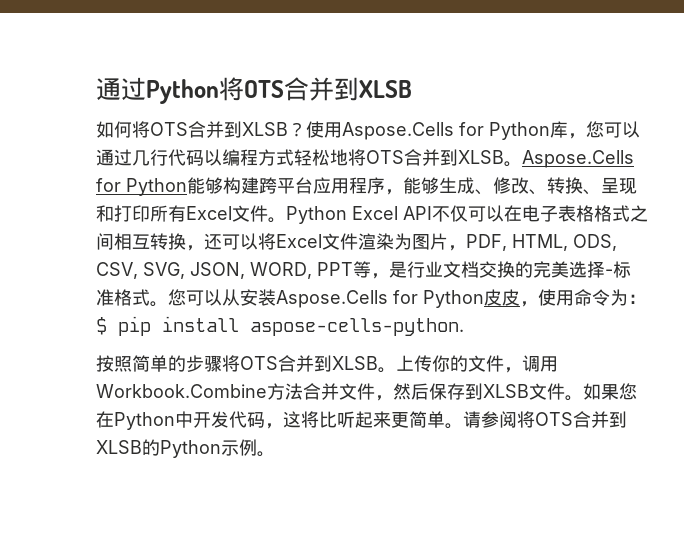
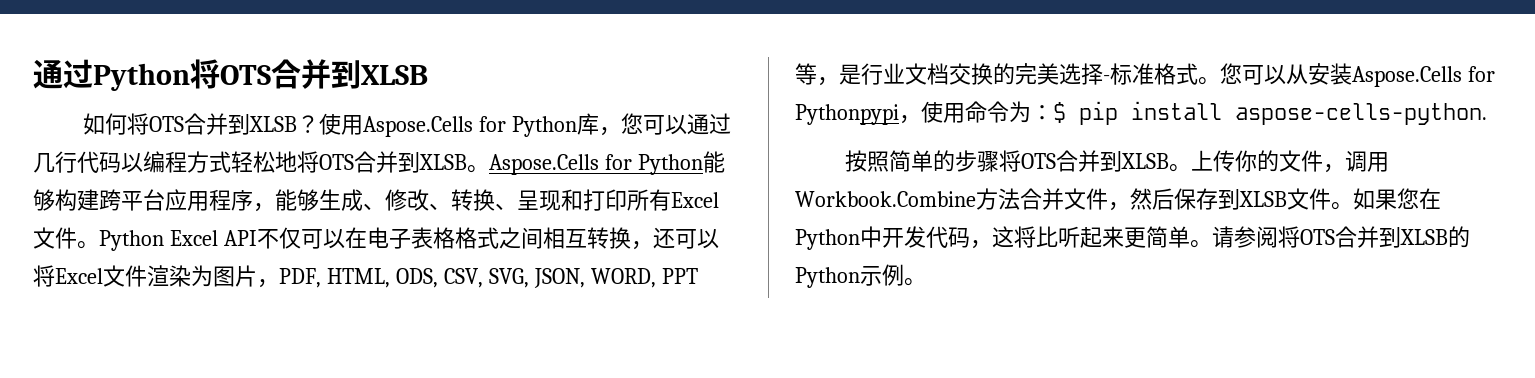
- 您可以从安装Aspose.Cells for Python皮皮，使用命令为：$ pip install aspose-cells-python.
+ 您可以从安装Aspose.Cells for Pythonpypi，使用命令为：$ pip install aspose-cells-python.

